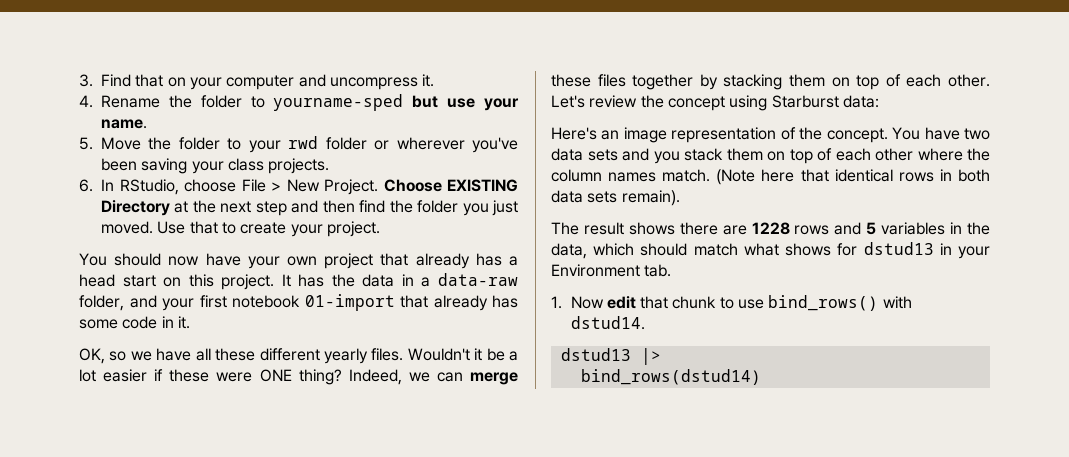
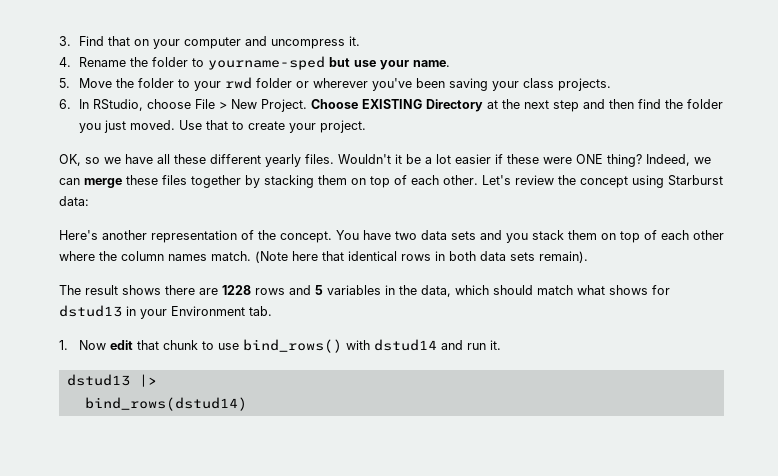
- You should now have your own project that already has a head start on this project. It has the data in a data-raw folder, and your first notebook 01-import that already has some code in it.
- Here's an image representation of the concept.
+ Here's another representation of the concept.
- 1. Now edit that chunk to use bind_rows() with dstud14.
+ 1. Now edit that chunk to use bind_rows() with dstud14 and run it.

